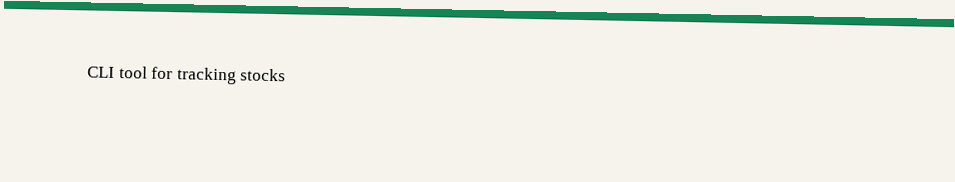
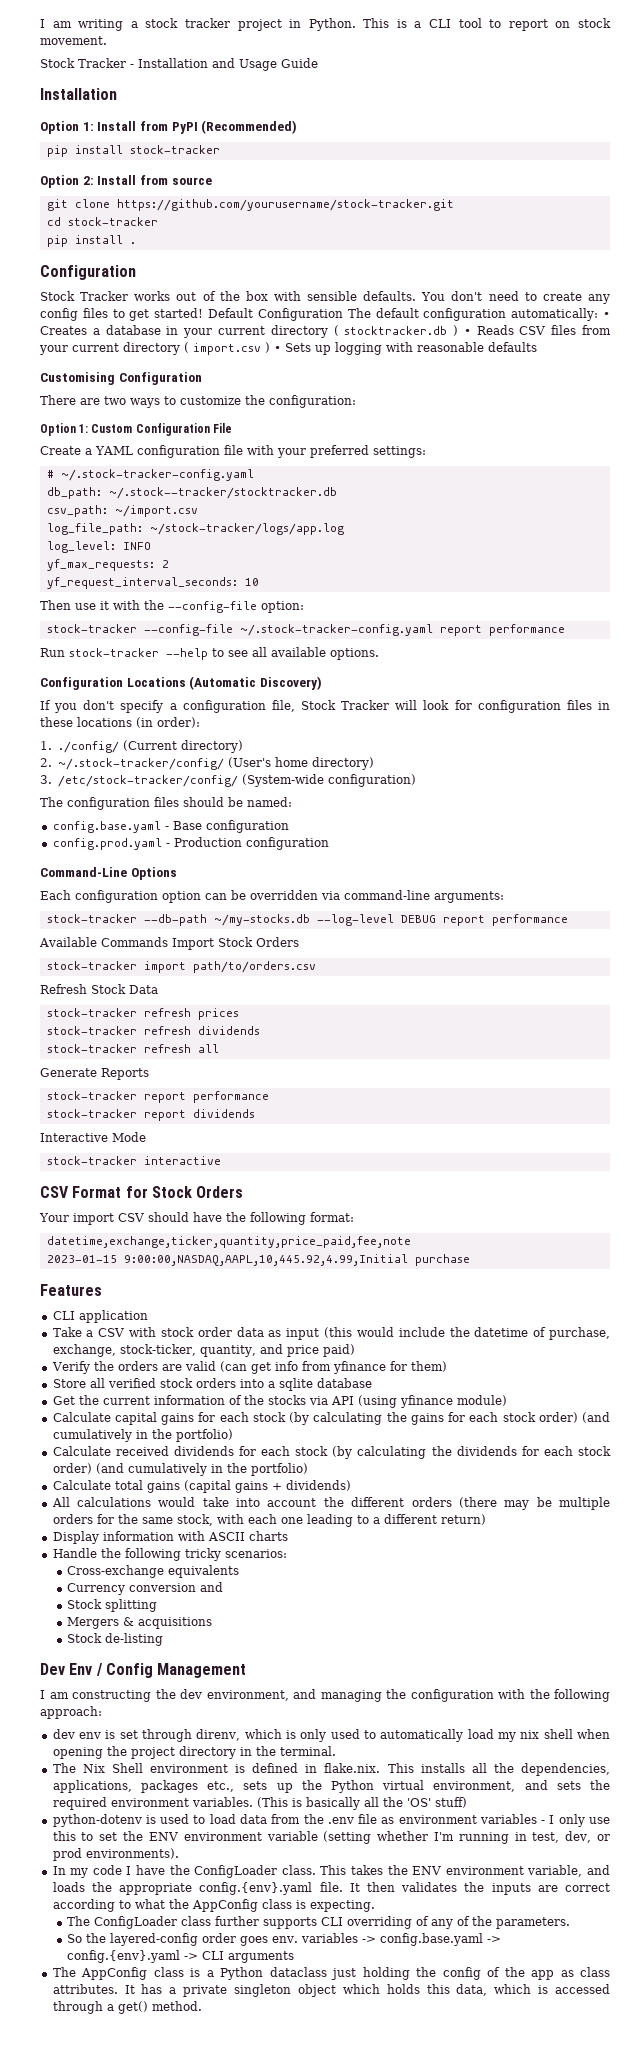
- CLI tool for tracking stocks
+ I am writing a stock tracker project in Python. This is a CLI tool to report on stock movement.
+ Stock Tracker - Installation and Usage Guide
+ Installation
+ Option 1: Install from PyPI (Recommended)
+ pip install stock-tracker
+ Option 2: Install from source
+ git clone https://github.com/yourusername/stock-tracker.git
+ cd stock-tracker
+ pip install .
+ Configuration
+ Stock Tracker works out of the box with sensible defaults. You don't need to create any config files to get started! Default Configuration The default configuration automatically: • Creates a database in your current directory ( stocktracker.db ) • Reads CSV files from your current directory ( import.csv ) • Sets up logging with reasonable defaults
+ Customising Configuration
+ There are two ways to customize the configuration:
+ Option 1: Custom Configuration File
+ Create a YAML configuration file with your preferred settings:
+ # ~/.stock-tracker-config.yaml
+ db_path: ~/.stock--tracker/stocktracker.db
+ csv_path: ~/import.csv
+ log_file_path: ~/stock-tracker/logs/app.log
+ log_level: INFO
+ yf_max_requests: 2
+ yf_request_interval_seconds: 10
+ Then use it with the --config-file option:
+ stock-tracker --config-file ~/.stock-tracker-config.yaml report performance
+ Run stock-tracker --help to see all available options.
+ Configuration Locations (Automatic Discovery)
+ If you don't specify a configuration file, Stock Tracker will look for configuration files in these locations (in order):
+ 1. ./config/ (Current directory)
+ 2. ~/.stock-tracker/config/ (User's home directory)
+ 3. /etc/stock-tracker/config/ (System-wide configuration)
+ The configuration files should be named:
+ config.base.yaml - Base configuration
+ config.prod.yaml - Production configuration
+ Command-Line Options
+ Each configuration option can be overridden via command-line arguments:
+ stock-tracker --db-path ~/my-stocks.db --log-level DEBUG report performance
+ Available Commands Import Stock Orders
+ stock-tracker import path/to/orders.csv
+ Refresh Stock Data
+ stock-tracker refresh prices
+ stock-tracker refresh dividends
+ stock-tracker refresh all
+ Generate Reports
+ stock-tracker report performance
+ stock-tracker report dividends
+ Interactive Mode
+ stock-tracker interactive
+ CSV Format for Stock Orders
+ Your import CSV should have the following format:
+ datetime,exchange,ticker,quantity,price_paid,fee,note
+ 2023-01-15 9:00:00,NASDAQ,AAPL,10,445.92,4.99,Initial purchase
+ Features
+ CLI application
+ Take a CSV with stock order data as input (this would include the datetime of purchase, exchange, stock-ticker, quantity, and price paid)
+ Verify the orders are valid (can get info from yfinance for them)
+ Store all verified stock orders into a sqlite database
+ Get the current information of the stocks via API (using yfinance module)
+ Calculate capital gains for each stock (by calculating the gains for each stock order) (and cumulatively in the portfolio)
+ Calculate received dividends for each stock (by calculating the dividends for each stock order) (and cumulatively in the portfolio)
+ Calculate total gains (capital gains + dividends)
+ All calculations would take into account the different orders (there may be multiple orders for the same stock, with each one leading to a different return)
+ Display information with ASCII charts
+ Handle the following tricky scenarios:
+ Cross-exchange equivalents
+ Currency conversion and
+ Stock splitting
+ Mergers & acquisitions
+ Stock de-listing
+ Dev Env / Config Management
+ I am constructing the dev environment, and managing the configuration with the following approach:
+ dev env is set through direnv, which is only used to automatically load my nix shell when opening the project directory in the terminal.
+ The Nix Shell environment is defined in flake.nix. This installs all the dependencies, applications, packages etc., sets up the Python virtual environment, and sets the required environment variables. (This is basically all the 'OS' stuff)
+ python-dotenv is used to load data from the .env file as environment variables - I only use this to set the ENV environment variable (setting whether I'm running in test, dev, or prod environments).
+ In my code I have the ConfigLoader class. This takes the ENV environment variable, and loads the appropriate config.{env}.yaml file. It then validates the inputs are correct according to what the AppConfig class is expecting.
+ The ConfigLoader class further supports CLI overriding of any of the parameters.
+ So the layered-config order goes env. variables -> config.base.yaml -> config.{env}.yaml -> CLI arguments
+ The AppConfig class is a Python dataclass just holding the config of the app as class attributes. It has a private singleton object which holds this data, which is accessed through a get() method.

